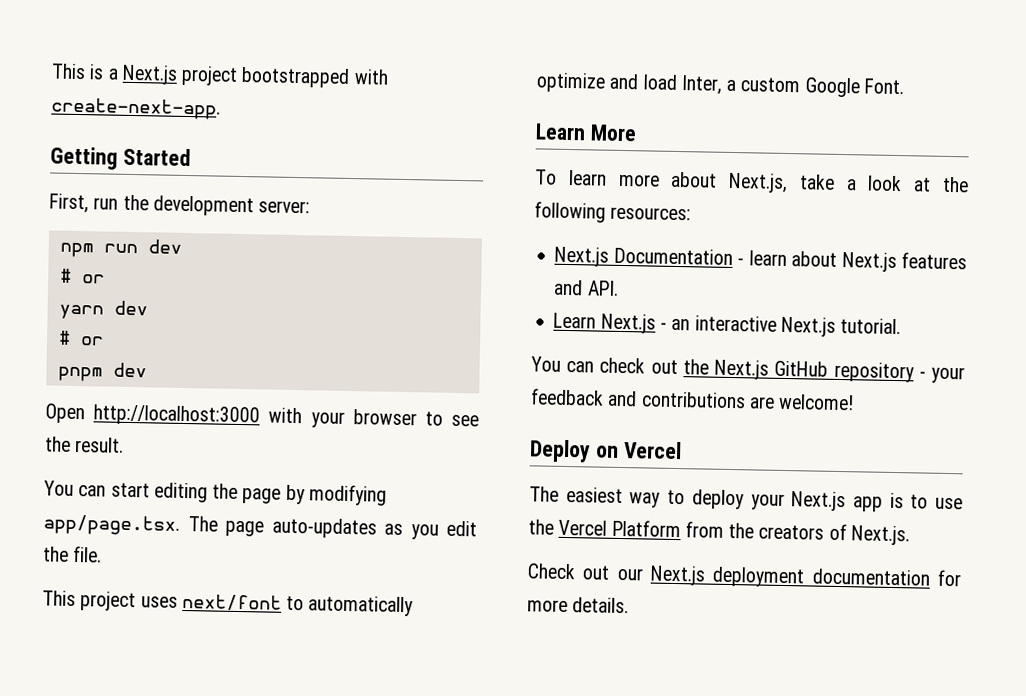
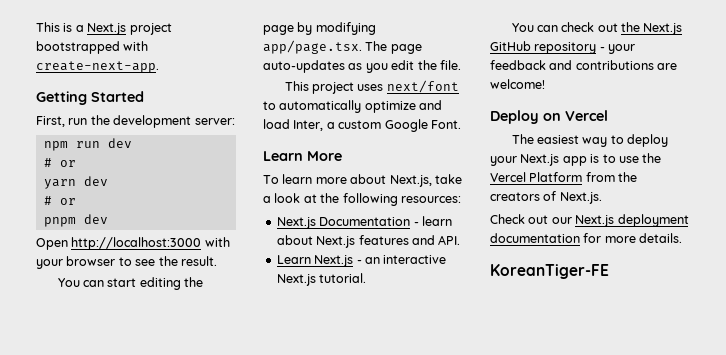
+ KoreanTiger-FE

